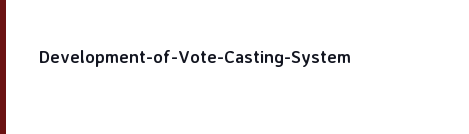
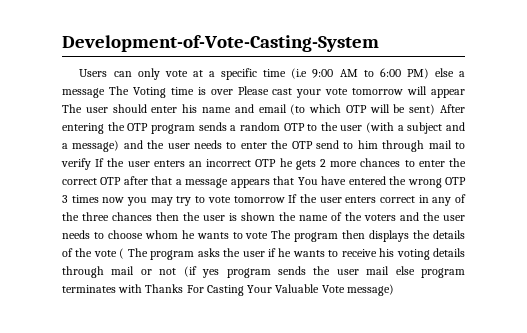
+ Users can only vote at a specific time (i.e 9:00 AM to 6:00 PM) else a message The Voting time is over Please cast your vote tomorrow will appear The user should enter his name and email (to which OTP will be sent) After entering the OTP program sends a random OTP to the user (with a subject and a message) and the user needs to enter the OTP send to him through mail to verify If the user enters an incorrect OTP he gets 2 more chances to enter the correct OTP after that a message appears that You have entered the wrong OTP 3 times now you may try to vote tomorrow If the user enters correct in any of the three chances then the user is shown the name of the voters and the user needs to choose whom he wants to vote The program then displays the details of the vote ( The program asks the user if he wants to receive his voting details through mail or not (if yes program sends the user mail else program terminates with Thanks For Casting Your Valuable Vote message)

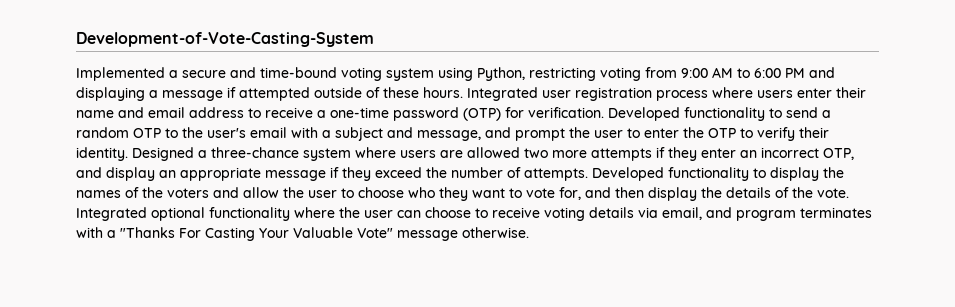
- Users can only vote at a specific time (i.e 9:00 AM to 6:00 PM) else a message The Voting time is over Please cast your vote tomorrow will appear The user should enter his name and email (to which OTP will be sent) After entering the OTP program sends a random OTP to the user (with a subject and a message) and the user needs to enter the OTP send to him through mail to verify If the user enters an incorrect OTP he gets 2 more chances to enter the correct OTP after that a message appears that You have entered the wrong OTP 3 times now you may try to vote tomorrow If the user enters correct in any of the three chances then the user is shown the name of the voters and the user needs to choose whom he wants to vote The program then displays the details of the vote ( The program asks the user if he wants to receive his voting details through mail or not (if yes program sends the user mail else program terminates with Thanks For Casting Your Valuable Vote message)
+ Implemented a secure and time-bound voting system using Python, restricting voting from 9:00 AM to 6:00 PM and displaying a message if attempted outside of these hours. Integrated user registration process where users enter their name and email address to receive a one-time password (OTP) for verification. Developed functionality to send a random OTP to the user's email with a subject and message, and prompt the user to enter the OTP to verify their identity. Designed a three-chance system where users are allowed two more attempts if they enter an incorrect OTP, and display an appropriate message if they exceed the number of attempts. Developed functionality to display the names of the voters and allow the user to choose who they want to vote for, and then display the details of the vote. Integrated optional functionality where the user can choose to receive voting details via email, and program terminates with a "Thanks For Casting Your Valuable Vote" message otherwise.

